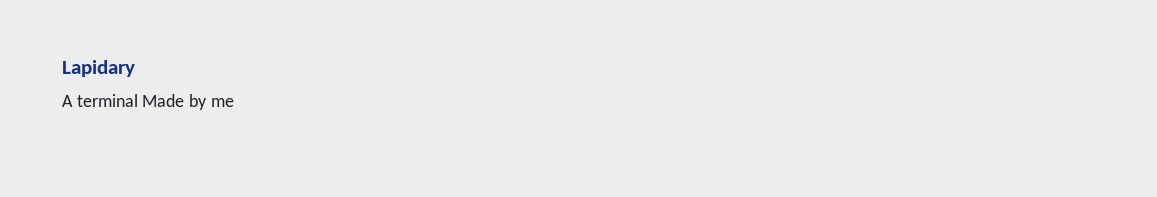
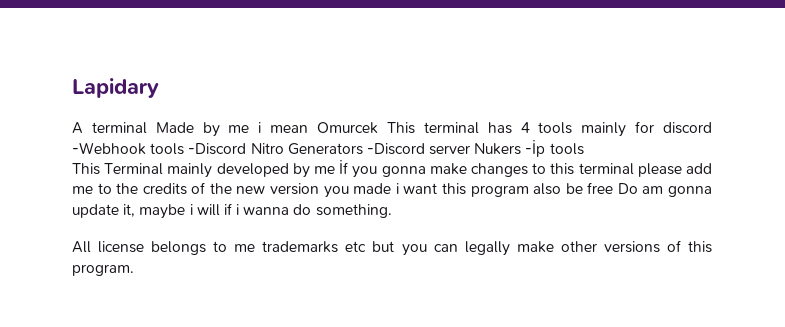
- A terminal Made by me
+ A terminal Made by me i mean Omurcek This terminal has 4 tools mainly for discord -Webhook tools -Discord Nitro Generators -Discord server Nukers -İp tools
+ This Terminal mainly developed by me İf you gonna make changes to this terminal please add me to the credits of the new version you made i want this program also be free Do am gonna update it, maybe i will if i wanna do something.
+ All license belongs to me trademarks etc but you can legally make other versions of this program.

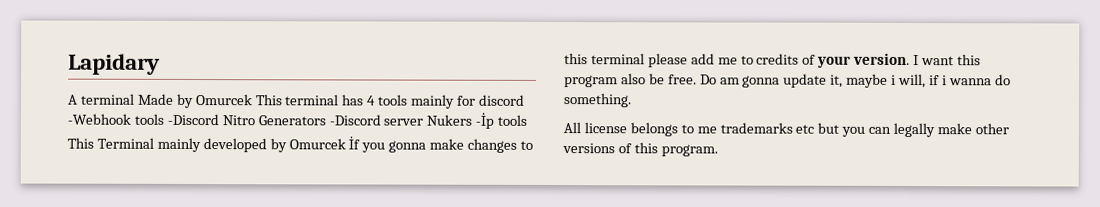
- A terminal Made by me i mean Omurcek This terminal has 4 tools mainly for discord -Webhook tools -Discord Nitro Generators -Discord server Nukers -İp tools
+ A terminal Made by Omurcek This terminal has 4 tools mainly for discord -Webhook tools -Discord Nitro Generators -Discord server Nukers -İp tools
- This Terminal mainly developed by me İf you gonna make changes to this terminal please add me to the credits of the new version you made i want this program also be free Do am gonna update it, maybe i will if i wanna do something.
+ This Terminal mainly developed by Omurcek İf you gonna make changes to this terminal please add me to credits of your version. I want this program also be free. Do am gonna update it, maybe i will, if i wanna do something.

